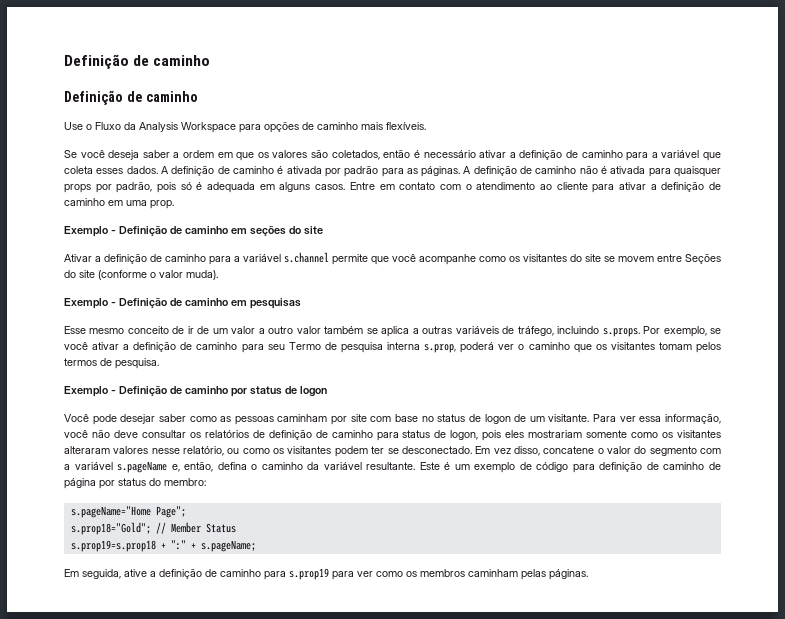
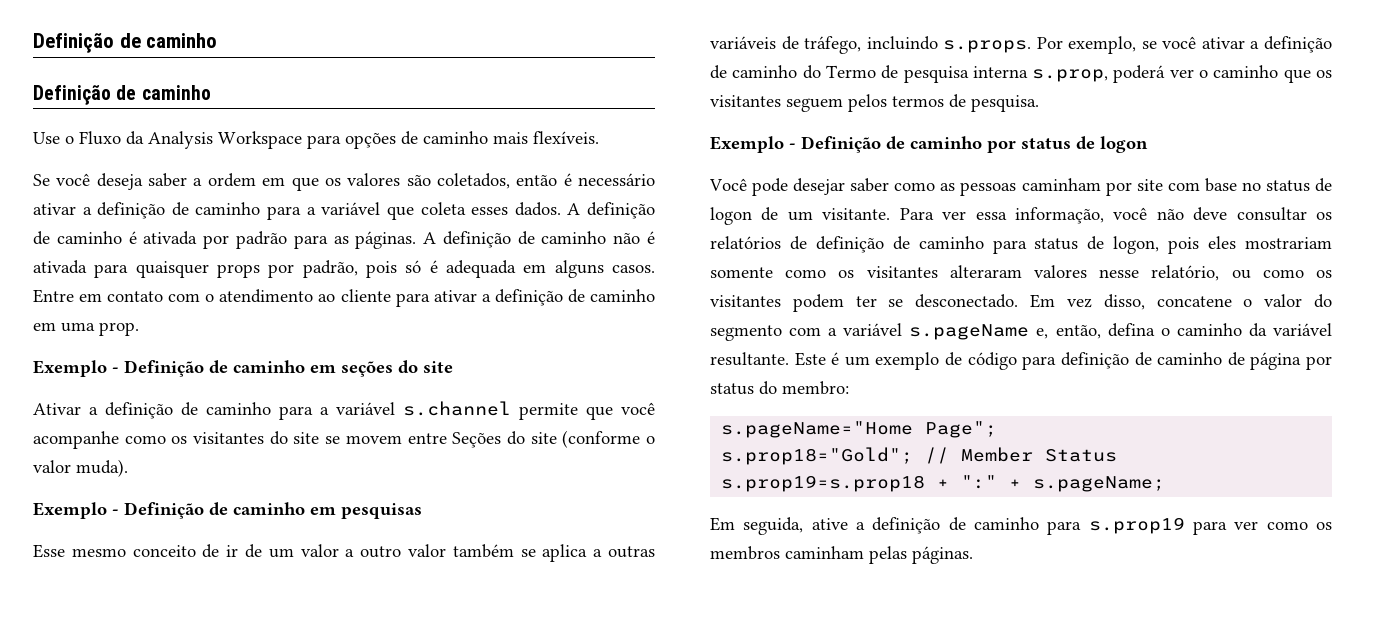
- Esse mesmo conceito de ir de um valor a outro valor também se aplica a outras variáveis de tráfego, incluindo s.props. Por exemplo, se você ativar a definição de caminho para seu Termo de pesquisa interna s.prop, poderá ver o caminho que os visitantes tomam pelos termos de pesquisa.
+ Esse mesmo conceito de ir de um valor a outro valor também se aplica a outras variáveis de tráfego, incluindo s.props. Por exemplo, se você ativar a definição de caminho do Termo de pesquisa interna s.prop, poderá ver o caminho que os visitantes seguem pelos termos de pesquisa.

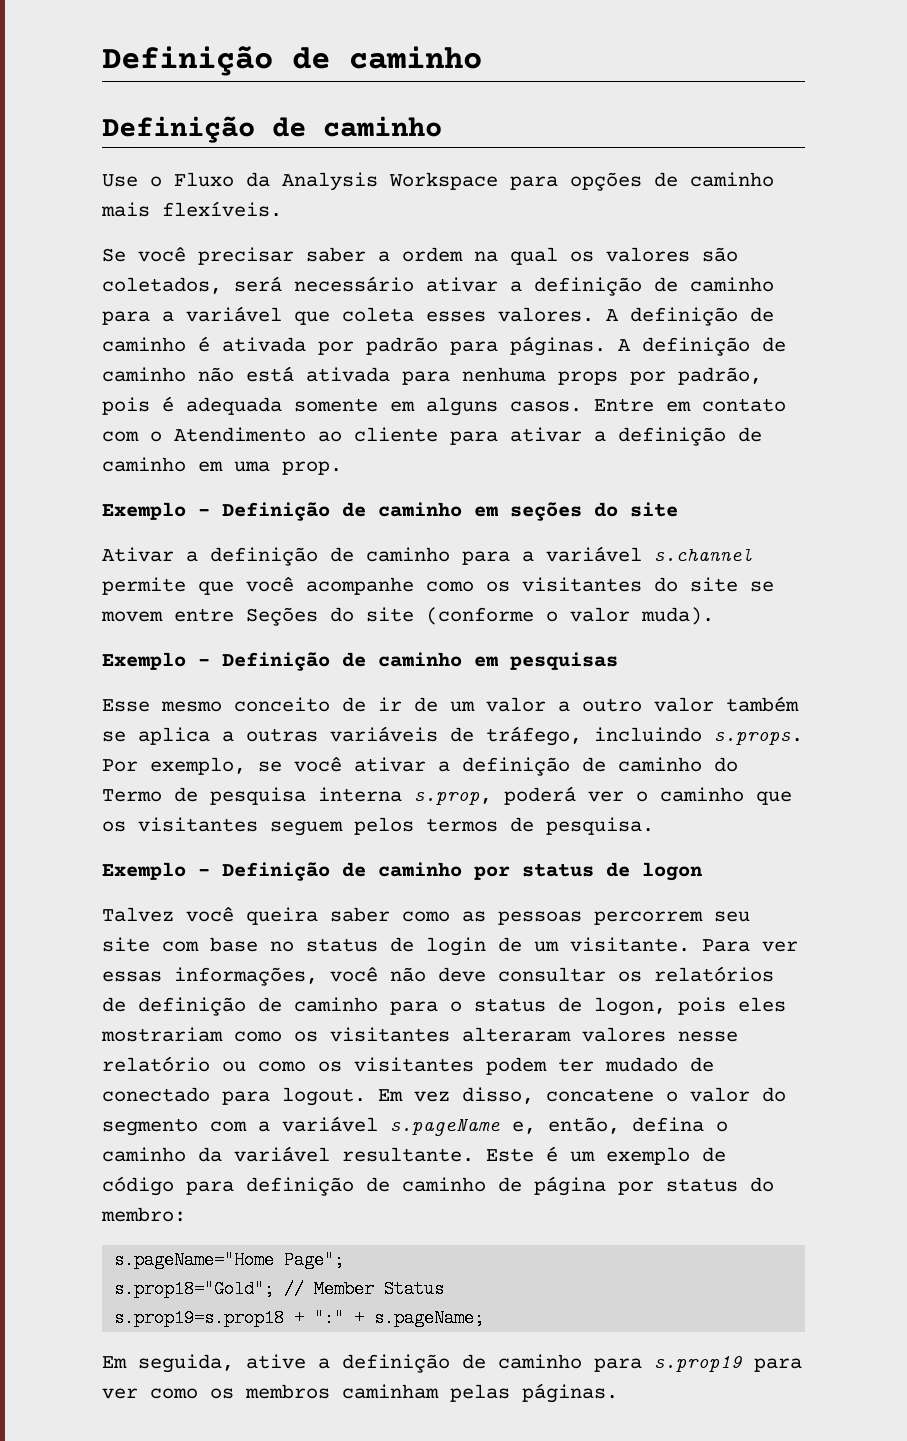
- Se você deseja saber a ordem em que os valores são coletados, então é necessário ativar a definição de caminho para a variável que coleta esses dados.
+ Se você precisar saber a ordem na qual os valores são coletados, será necessário ativar a definição de caminho para a variável que coleta esses valores.
- A definição de caminho é ativada por padrão para as páginas.
+ A definição de caminho é ativada por padrão para páginas.
- A definição de caminho não é ativada para quaisquer props por padrão, pois só é adequada em alguns casos.
+ A definição de caminho não está ativada para nenhuma props por padrão, pois é adequada somente em alguns casos.
- Entre em contato com o atendimento ao cliente para ativar a definição de caminho em uma prop.
+ Entre em contato com o Atendimento ao cliente para ativar a definição de caminho em uma prop.
- Você pode desejar saber como as pessoas caminham por site com base no status de logon de um visitante.
+ Talvez você queira saber como as pessoas percorrem seu site com base no status de login de um visitante.
- Para ver essa informação, você não deve consultar os relatórios de definição de caminho para status de logon, pois eles mostrariam somente como os visitantes alteraram valores nesse relatório, ou como os visitantes podem ter se desconectado.
+ Para ver essas informações, você não deve consultar os relatórios de definição de caminho para o status de logon, pois eles mostrariam como os visitantes alteraram valores nesse relatório ou como os visitantes podem ter mudado de conectado para logout.

